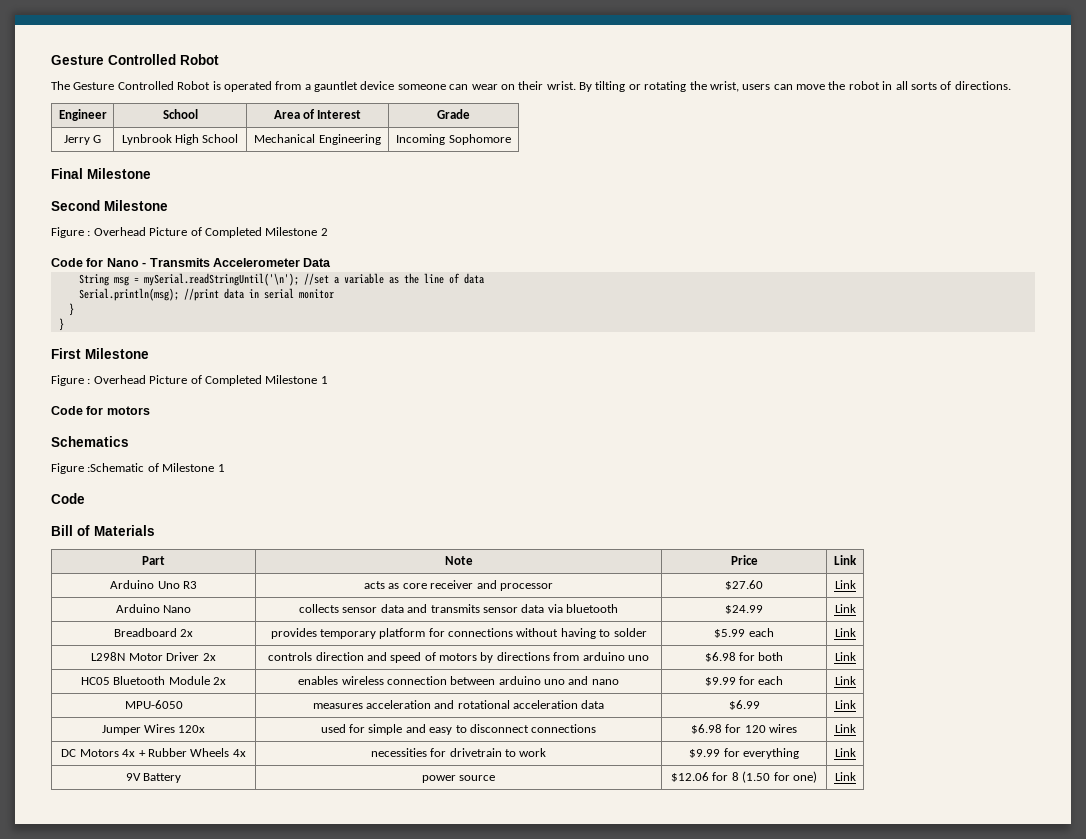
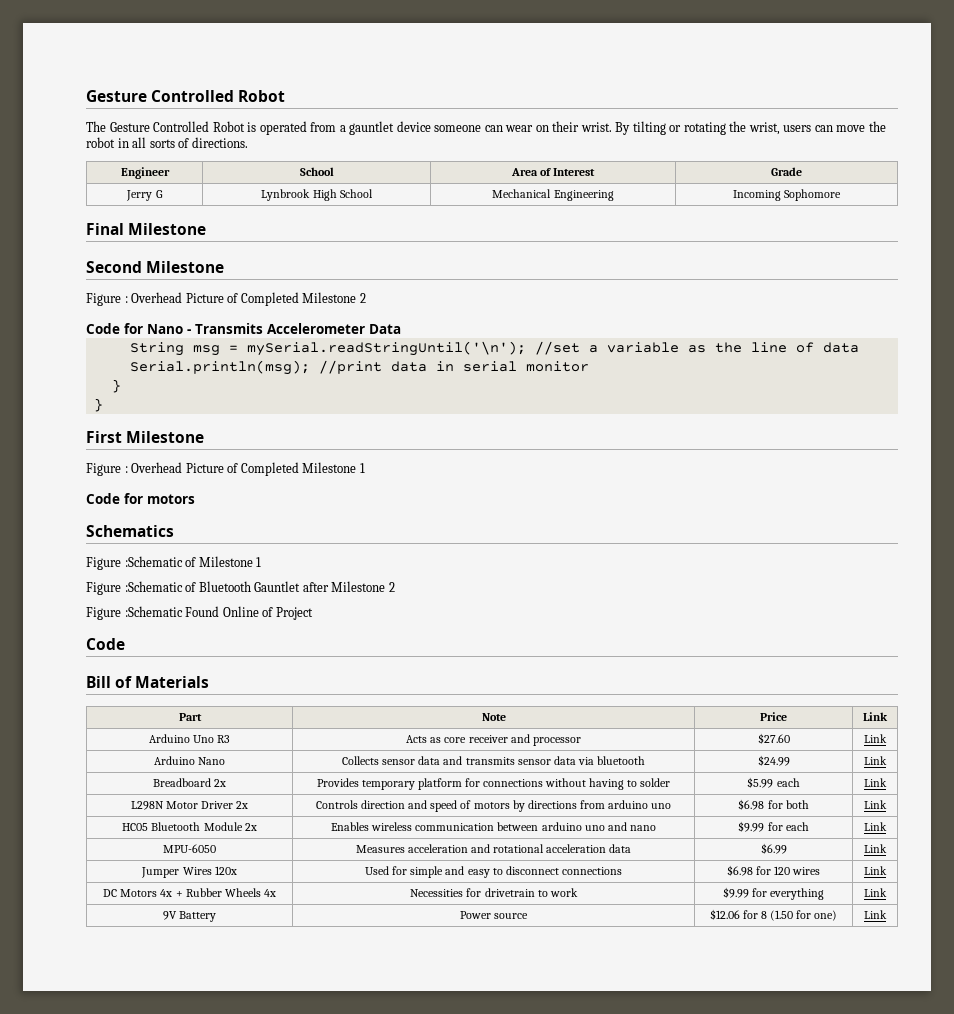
+ Figure :Schematic of Bluetooth Gauntlet after Milestone 2
+ Figure :Schematic Found Online of Project
- Arduino Uno R3 | acts as core receiver and processor | $27.60 | Link
+ Arduino Uno R3 | Acts as core receiver and processor | $27.60 | Link
- Arduino Nano | collects sensor data and transmits sensor data via bluetooth | $24.99 | Link
+ Arduino Nano | Collects sensor data and transmits sensor data via bluetooth | $24.99 | Link
- Breadboard 2x | provides temporary platform for connections without having to solder | $5.99 each | Link
+ Breadboard 2x | Provides temporary platform for connections without having to solder | $5.99 each | Link
- L298N Motor Driver 2x | controls direction and speed of motors by directions from arduino uno | $6.98 for both | Link
+ L298N Motor Driver 2x | Controls direction and speed of motors by directions from arduino uno | $6.98 for both | Link
- HC05 Bluetooth Module 2x | enables wireless connection between arduino uno and nano | $9.99 for each | Link
+ HC05 Bluetooth Module 2x | Enables wireless communication between arduino uno and nano | $9.99 for each | Link
- MPU-6050 | measures acceleration and rotational acceleration data | $6.99 | Link
+ MPU-6050 | Measures acceleration and rotational acceleration data | $6.99 | Link
- Jumper Wires 120x | used for simple and easy to disconnect connections | $6.98 for 120 wires | Link
+ Jumper Wires 120x | Used for simple and easy to disconnect connections | $6.98 for 120 wires | Link
- DC Motors 4x + Rubber Wheels 4x | necessities for drivetrain to work | $9.99 for everything | Link
+ DC Motors 4x + Rubber Wheels 4x | Necessities for drivetrain to work | $9.99 for everything | Link
- 9V Battery | power source | $12.06 for 8 (1.50 for one) | Link
+ 9V Battery | Power source | $12.06 for 8 (1.50 for one) | Link

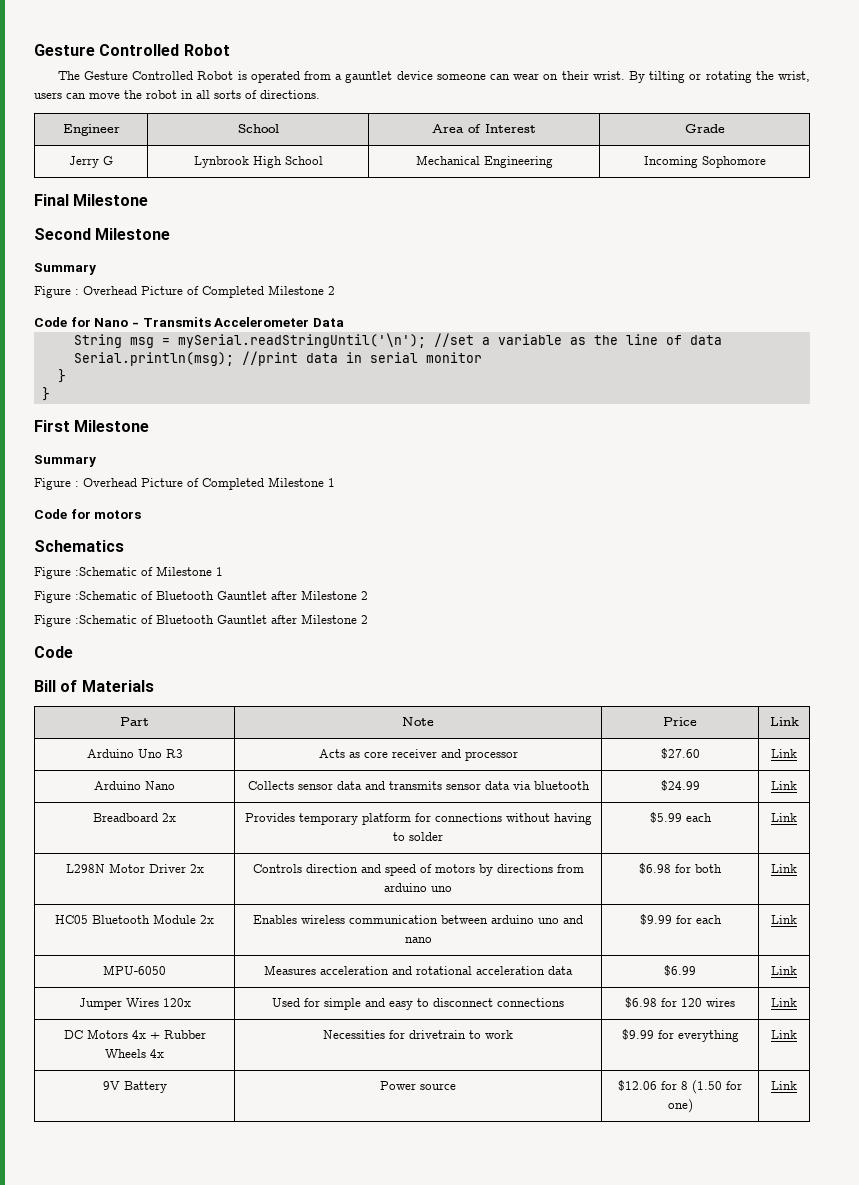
  Second Milestone
+ Summary
  First Milestone
+ Summary
  Figure :Schematic of Milestone 1
  Figure :Schematic of Bluetooth Gauntlet after Milestone 2
- Figure :Schematic Found Online of Project
+ Figure :Schematic of Bluetooth Gauntlet after Milestone 2

